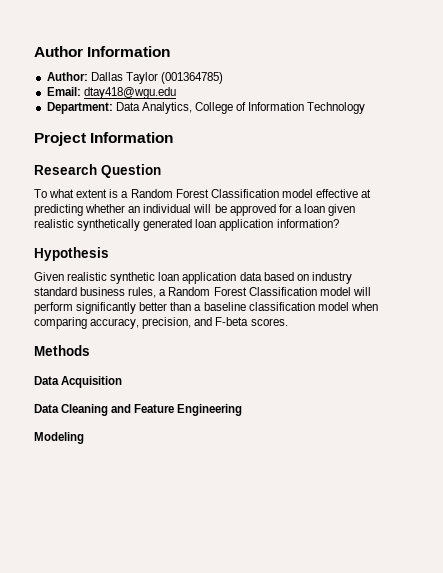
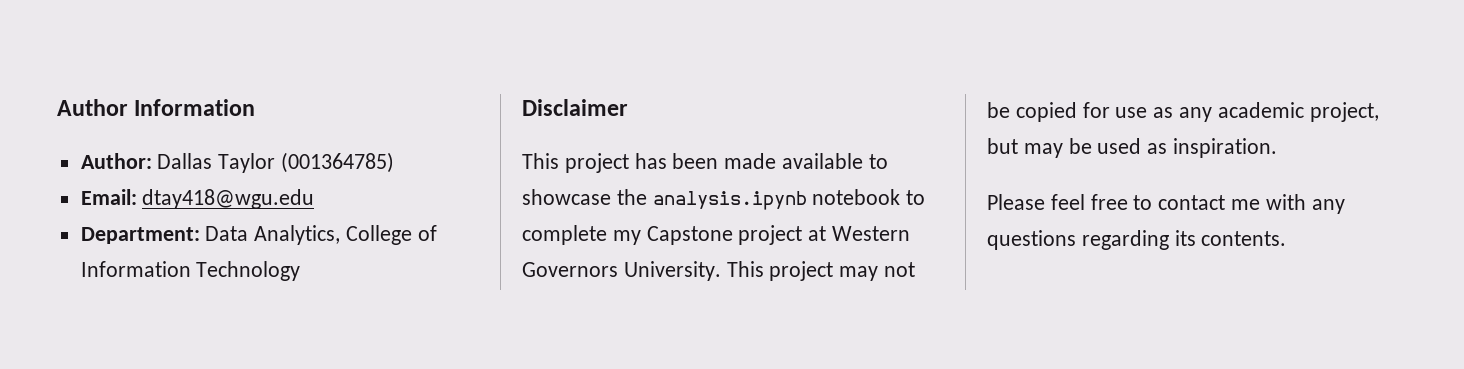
- Project Information
- Research Question
- To what extent is a Random Forest Classification model effective at predicting whether an individual will be approved for a loan given realistic synthetically generated loan application information?
- Hypothesis
- Given realistic synthetic loan application data based on industry standard business rules, a Random Forest Classification model will perform significantly better than a baseline classification model when comparing accuracy, precision, and F-beta scores.
- Methods
- Data Acquisition
- Data Cleaning and Feature Engineering
- Modeling
+ Disclaimer
+ This project has been made available to showcase the analysis.ipynb notebook to complete my Capstone project at Western Governors University. This project may not be copied for use as any academic project, but may be used as inspiration.
+ Please feel free to contact me with any questions regarding its contents.

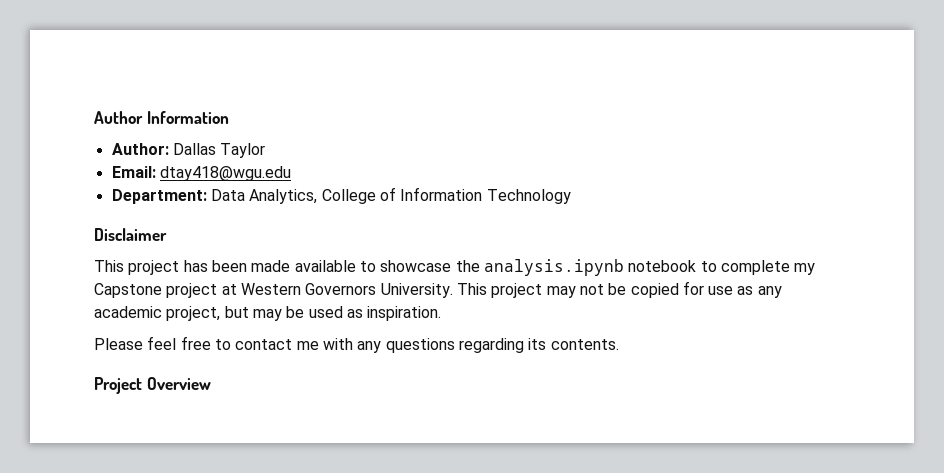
- Author: Dallas Taylor (001364785)
+ Author: Dallas Taylor
+ Project Overview

